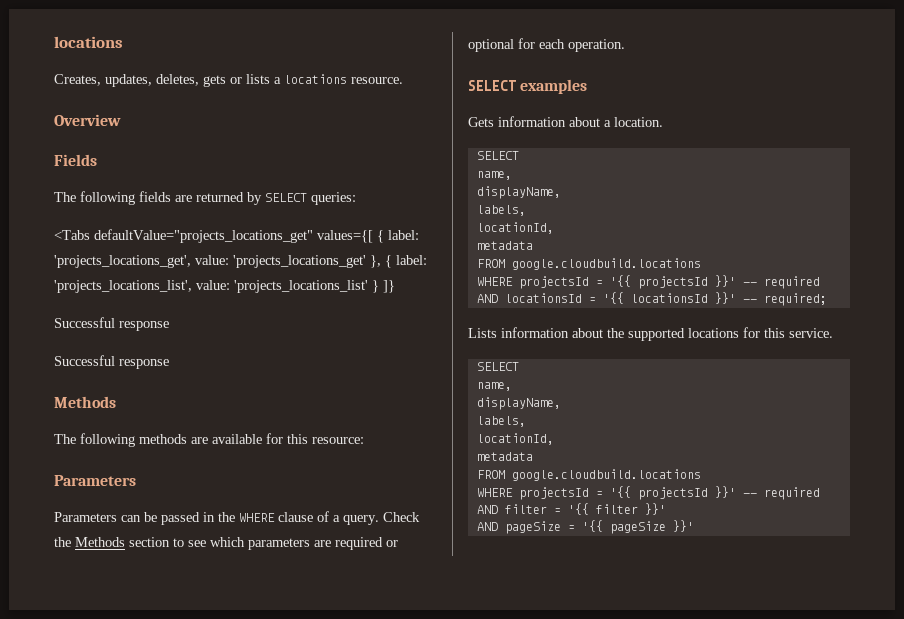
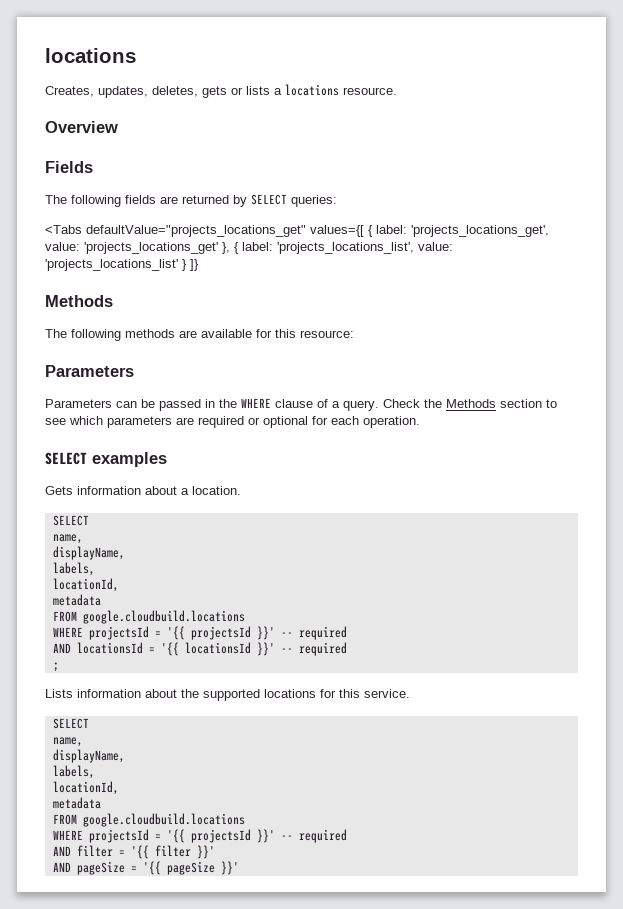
  <Tabs defaultValue="projects_locations_get" values={[ { label: 'projects_locations_get', value: 'projects_locations_get' }, { label: 'projects_locations_list', value: 'projects_locations_list' } ]}
- Successful response
- Successful response
- AND locationsId = '{{ locationsId }}' -- required;
+ AND locationsId = '{{ locationsId }}' -- required
+ ;

